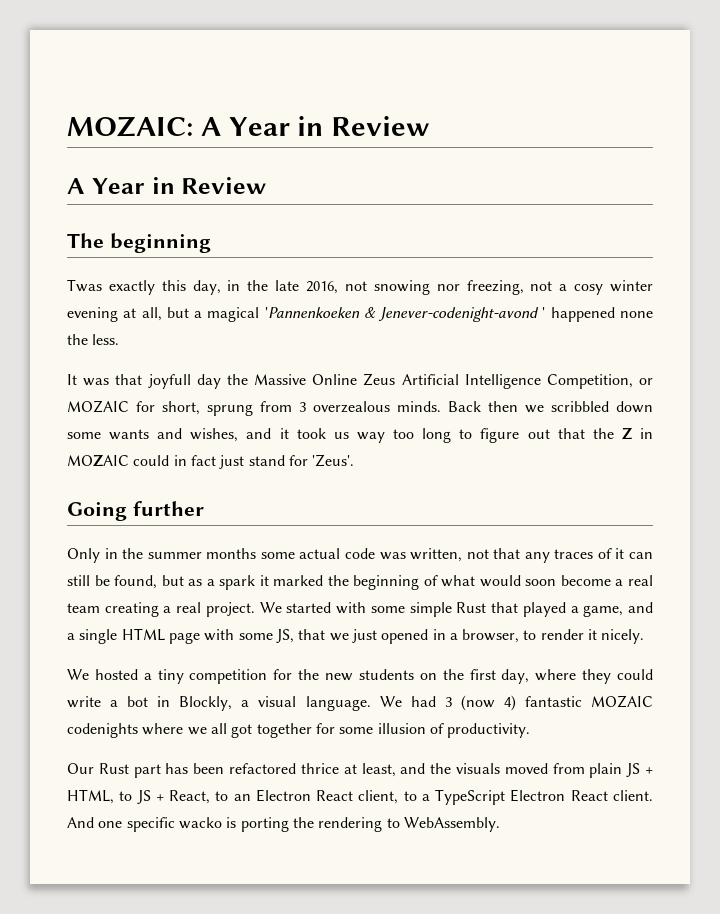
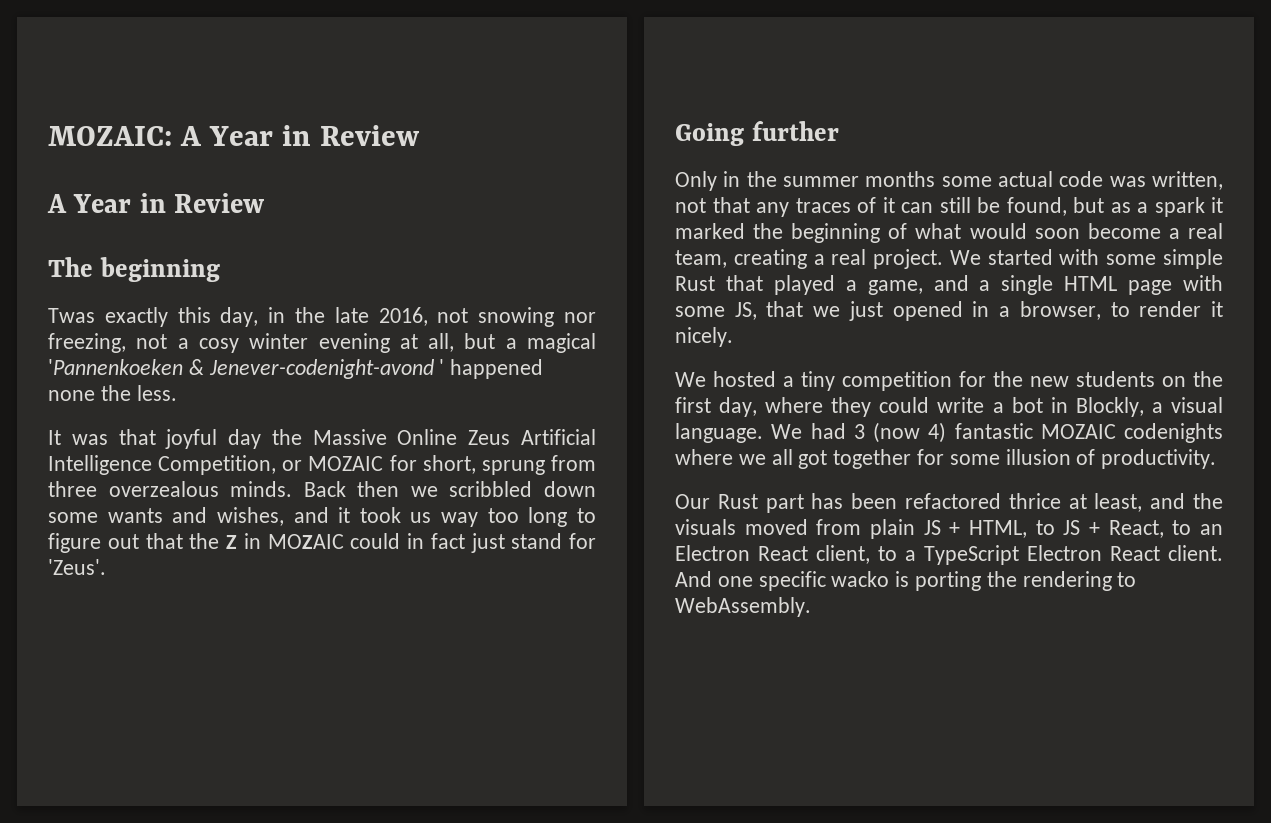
- It was that joyfull day the Massive Online Zeus Artificial Intelligence Competition, or MOZAIC for short, sprung from 3 overzealous minds.
+ It was that joyful day the Massive Online Zeus Artificial Intelligence Competition, or MOZAIC for short, sprung from three overzealous minds.
- Only in the summer months some actual code was written, not that any traces of it can still be found, but as a spark it marked the beginning of what would soon become a real team creating a real project.
+ Only in the summer months some actual code was written, not that any traces of it can still be found, but as a spark it marked the beginning of what would soon become a real team, creating a real project.

